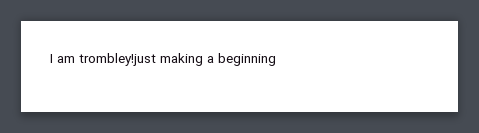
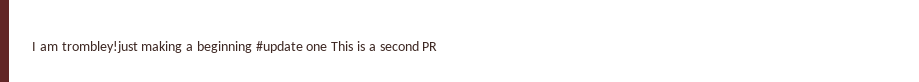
- I am trombley!just making a beginning
+ I am trombley!just making a beginning #update one This is a second PR

